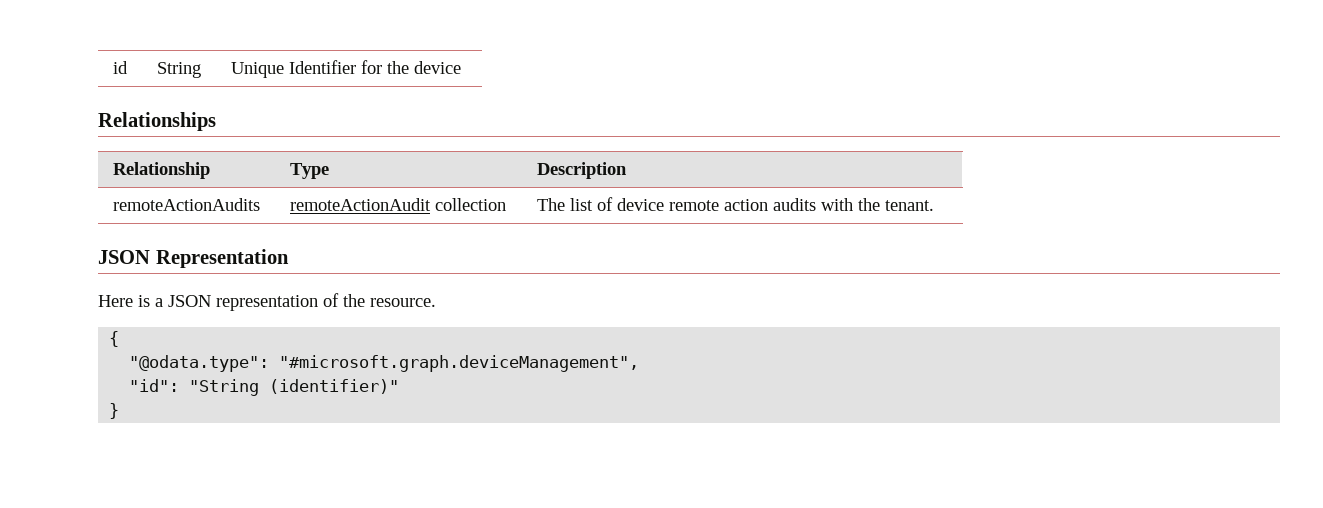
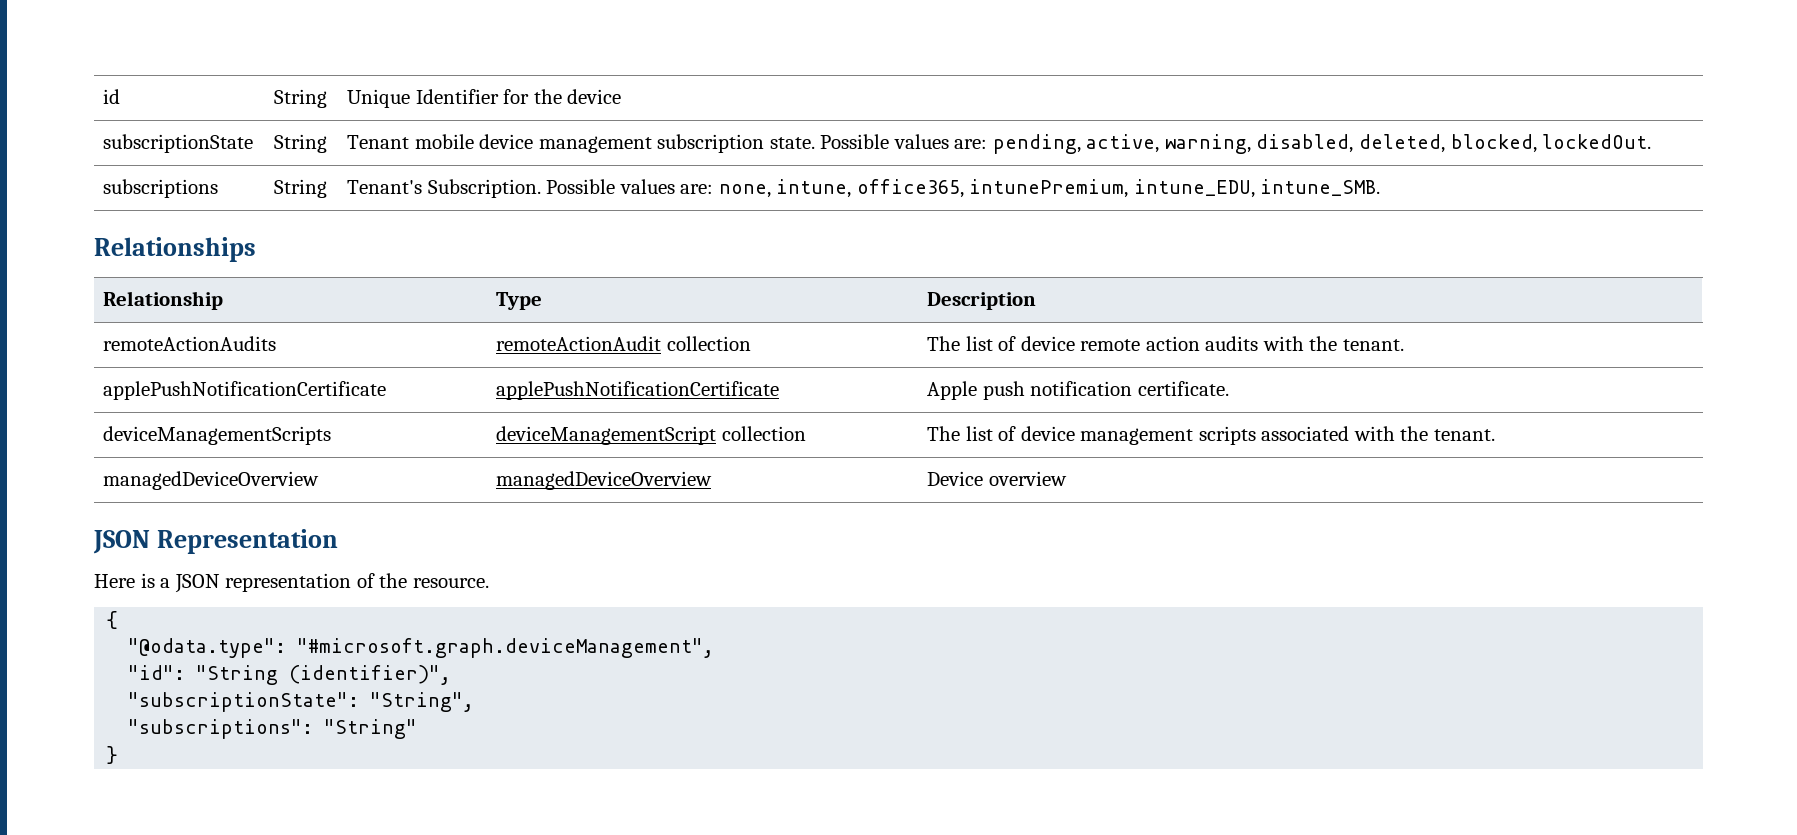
+ subscriptionState | String | Tenant mobile device management subscription state. Possible values are: pending, active, warning, disabled, deleted, blocked, lockedOut.
+ subscriptions | String | Tenant's Subscription. Possible values are: none, intune, office365, intunePremium, intune_EDU, intune_SMB.
+ applePushNotificationCertificate | applePushNotificationCertificate | Apple push notification certificate.
+ deviceManagementScripts | deviceManagementScript collection | The list of device management scripts associated with the tenant.
+ managedDeviceOverview | managedDeviceOverview | Device overview
- "id": "String (identifier)"
+ "id": "String (identifier)",
+ "subscriptionState": "String",
+ "subscriptions": "String"

